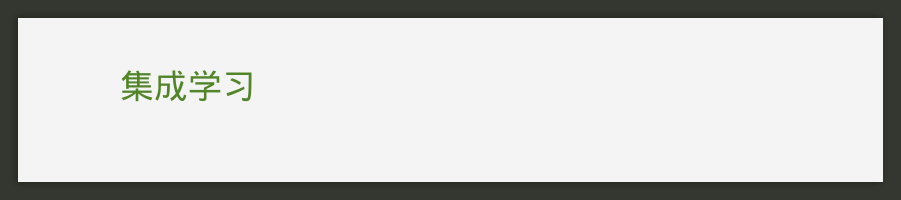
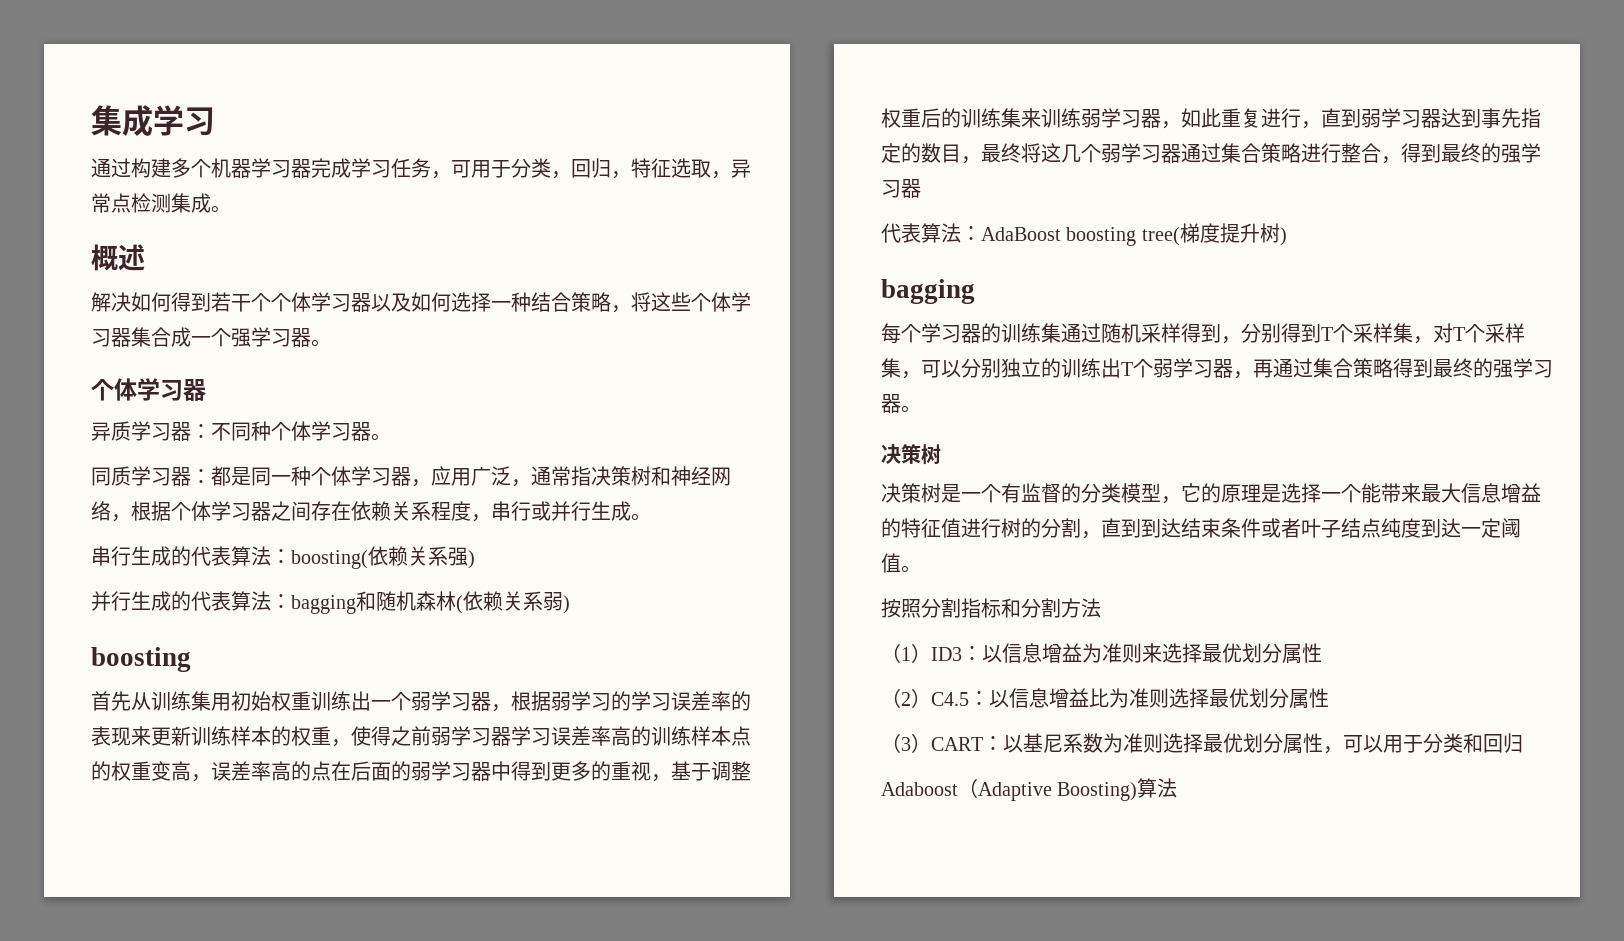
+ 通过构建多个机器学习器完成学习任务，可用于分类，回归，特征选取，异常点检测集成。
+ 概述
+ 解决如何得到若干个个体学习器以及如何选择一种结合策略，将这些个体学习器集合成一个强学习器。
+ 个体学习器
+ 异质学习器：不同种个体学习器。
+ 同质学习器：都是同一种个体学习器，应用广泛，通常指决策树和神经网络，根据个体学习器之间存在依赖关系程度，串行或并行生成。
+ 串行生成的代表算法：boosting(依赖关系强)
+ 并行生成的代表算法：bagging和随机森林(依赖关系弱)
+ boosting
+ 首先从训练集用初始权重训练出一个弱学习器，根据弱学习的学习误差率的表现来更新训练样本的权重，使得之前弱学习器学习误差率高的训练样本点的权重变高，误差率高的点在后面的弱学习器中得到更多的重视，基于调整权重后的训练集来训练弱学习器，如此重复进行，直到弱学习器达到事先指定的数目，最终将这几个弱学习器通过集合策略进行整合，得到最终的强学习器
+ 代表算法：AdaBoost boosting tree(梯度提升树)
+ bagging
+ 每个学习器的训练集通过随机采样得到，分别得到T个采样集，对T个采样集，可以分别独立的训练出T个弱学习器，再通过集合策略得到最终的强学习器。
+ 决策树
+ 决策树是一个有监督的分类模型，它的原理是选择一个能带来最大信息增益的特征值进行树的分割，直到到达结束条件或者叶子结点纯度到达一定阈值。
+ 按照分割指标和分割方法
+ （1）ID3：以信息增益为准则来选择最优划分属性
+ （2）C4.5：以信息增益比为准则选择最优划分属性
+ （3）CART：以基尼系数为准则选择最优划分属性，可以用于分类和回归
+ Adaboost（Adaptive Boosting)算法

